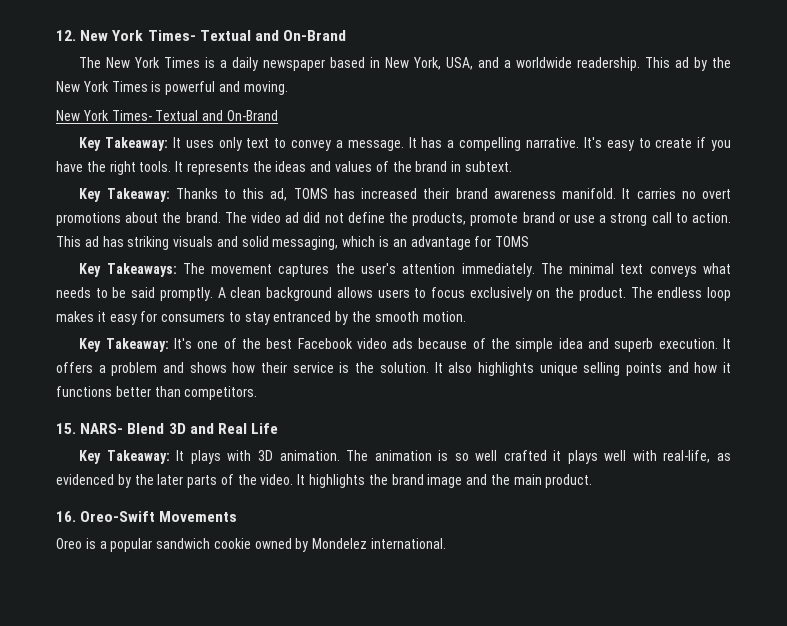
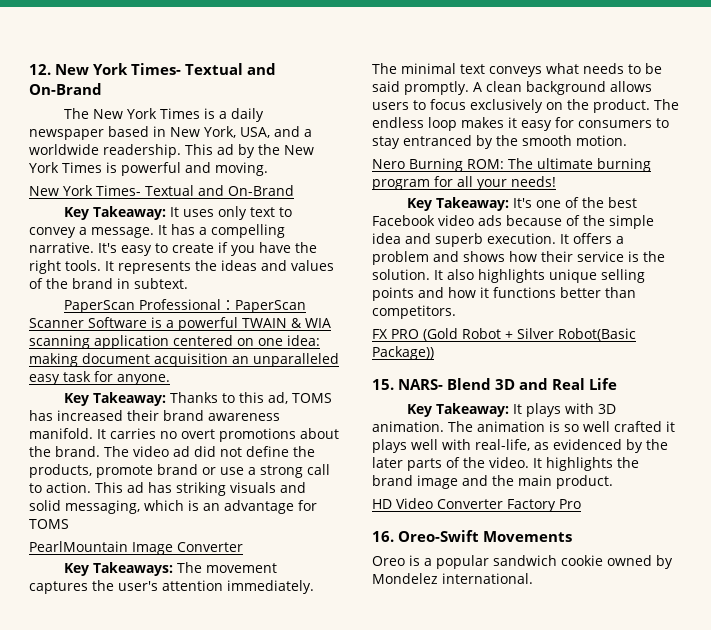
+ PaperScan Professional：PaperScan Scanner Software is a powerful TWAIN & WIA scanning application centered on one idea: making document acquisition an unparalleled easy task for anyone.
+ PearlMountain Image Converter
+ Nero Burning ROM: The ultimate burning program for all your needs!
+ FX PRO (Gold Robot + Silver Robot(Basic Package))
+ HD Video Converter Factory Pro

